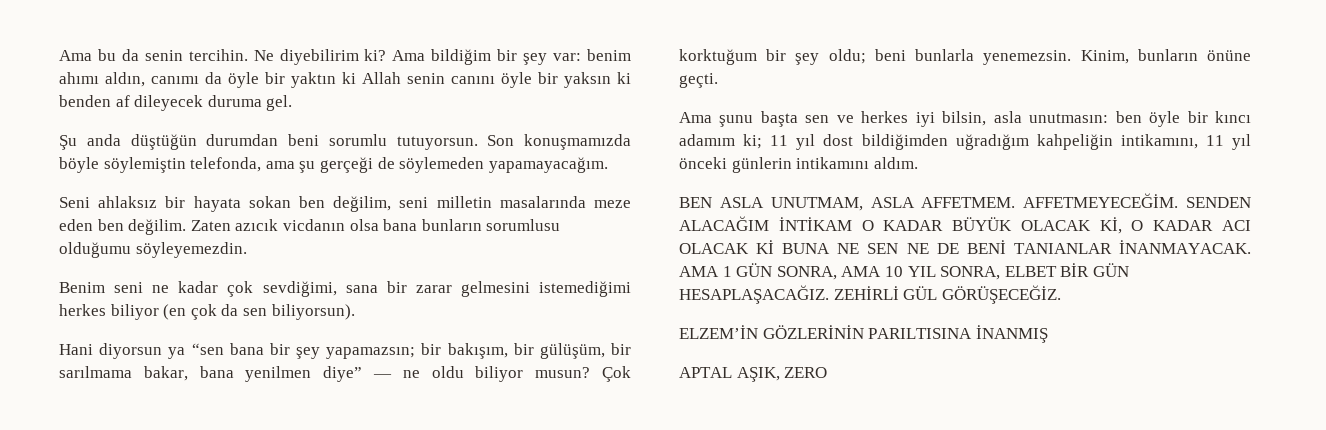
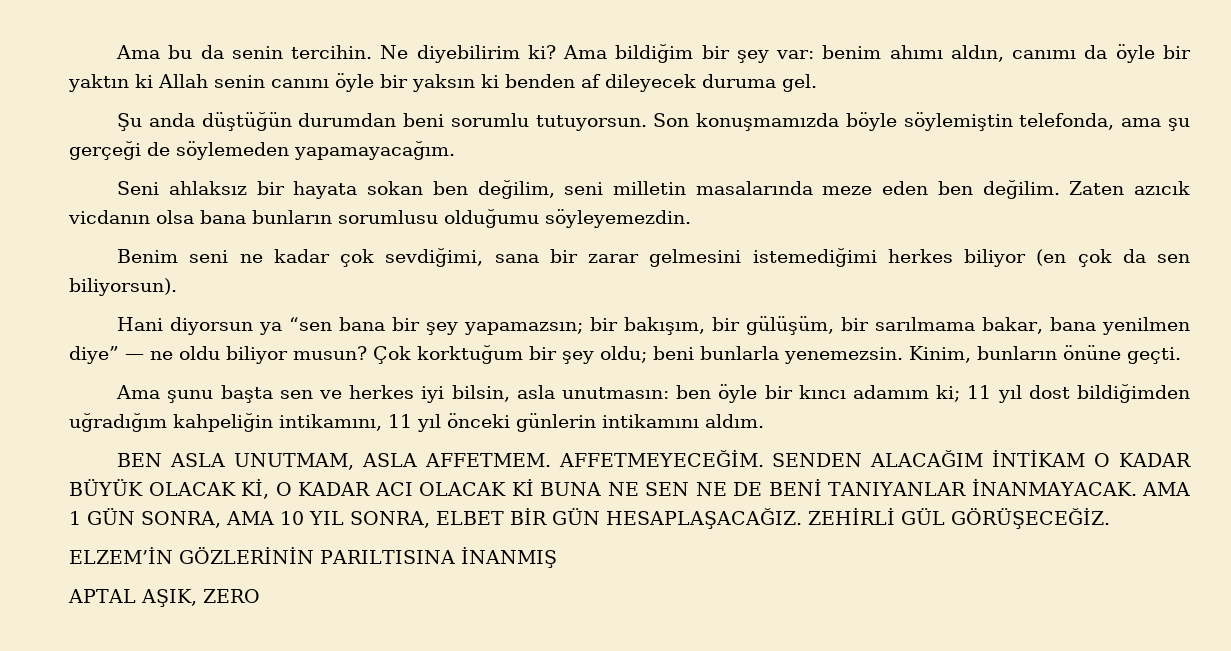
- SENDEN ALACAĞIM İNTİKAM O KADAR BÜYÜK OLACAK Kİ, O KADAR ACI OLACAK Kİ BUNA NE SEN NE DE BENİ TANIANLAR İNANMAYACAK.
+ SENDEN ALACAĞIM İNTİKAM O KADAR BÜYÜK OLACAK Kİ, O KADAR ACI OLACAK Kİ BUNA NE SEN NE DE BENİ TANIYANLAR İNANMAYACAK.

